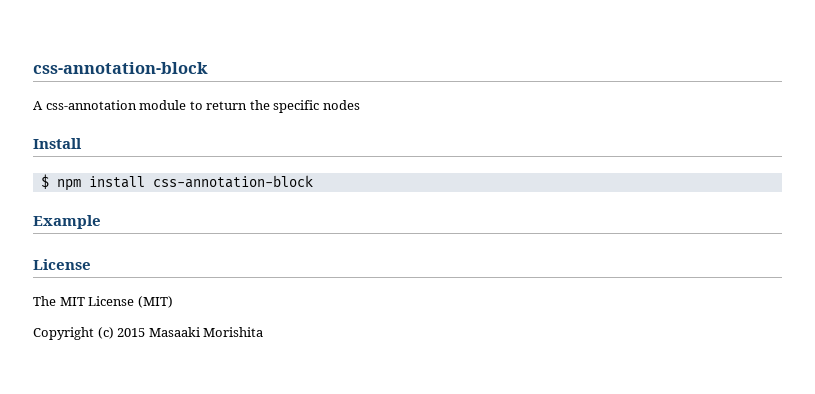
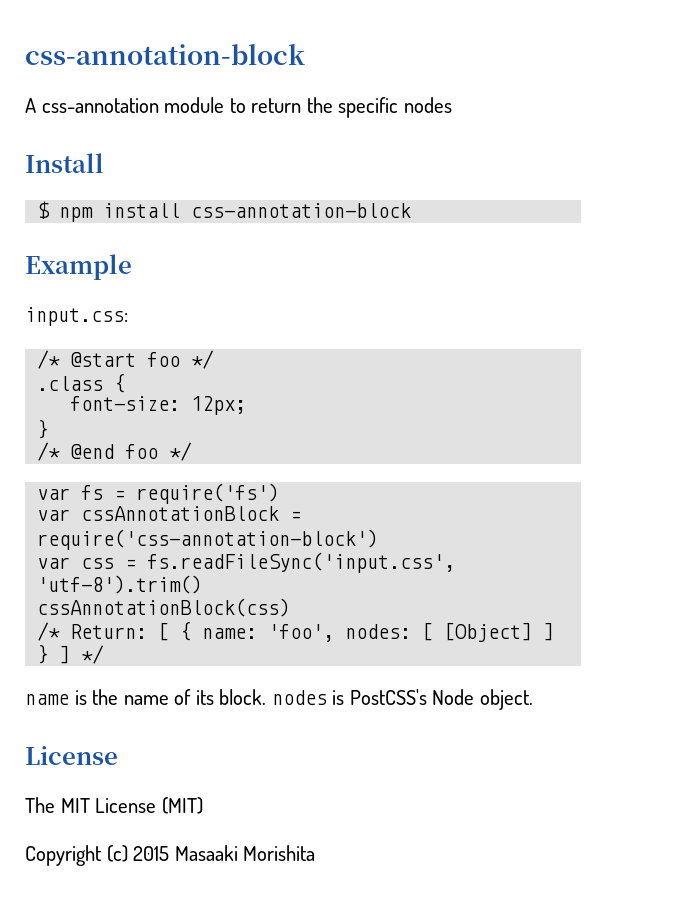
+ input.css:
+ /* @start foo */
+ .class {
+ font-size: 12px;
+ }
+ /* @end foo */
+ var fs = require('fs')
+ var cssAnnotationBlock = require('css-annotation-block')
+ var css = fs.readFileSync('input.css', 'utf-8').trim()
+ cssAnnotationBlock(css)
+ /* Return: [ { name: 'foo', nodes: [ [Object] ] } ] */
+ name is the name of its block. nodes is PostCSS's Node object.

